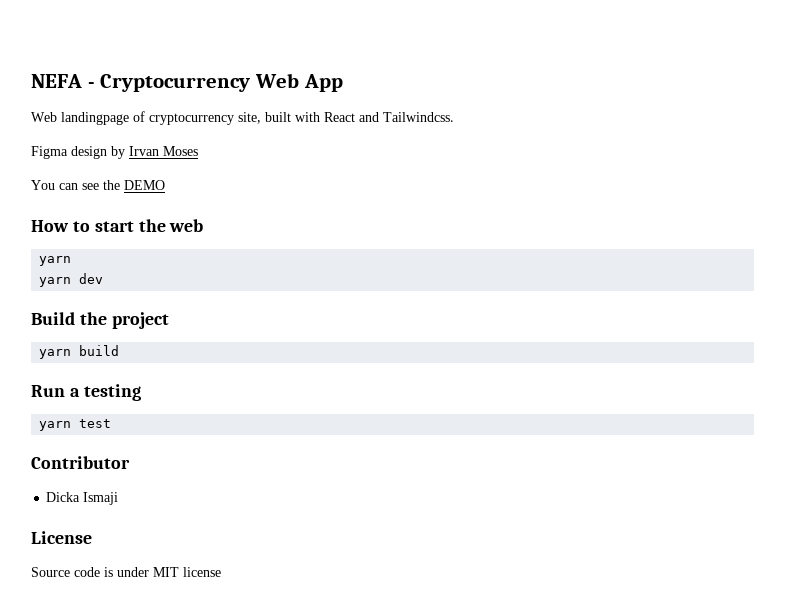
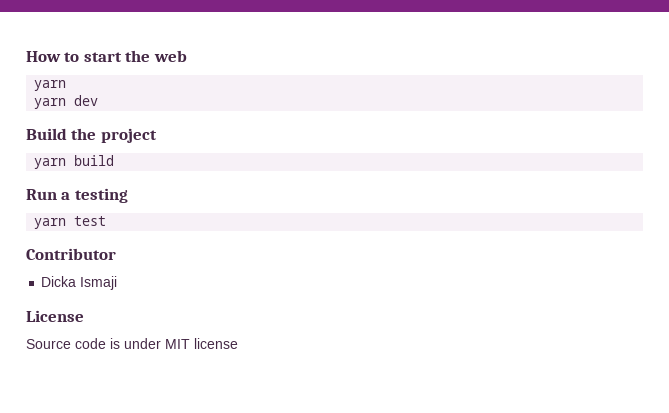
- NEFA - Cryptocurrency Web App
- Web landingpage of cryptocurrency site, built with React and Tailwindcss.
- Figma design by Irvan Moses
- You can see the DEMO

